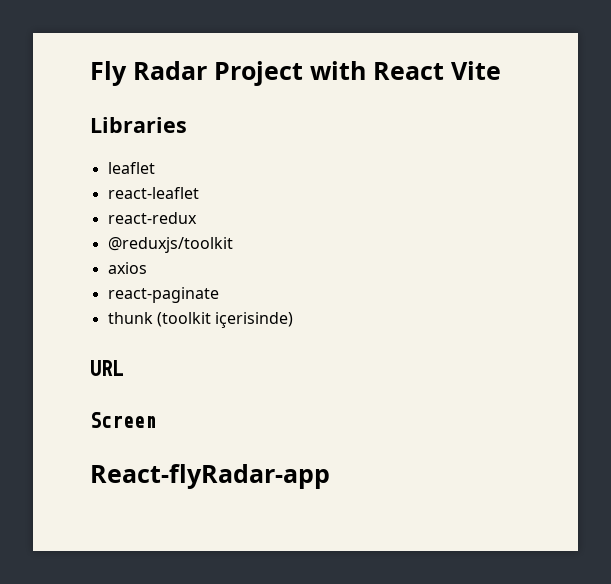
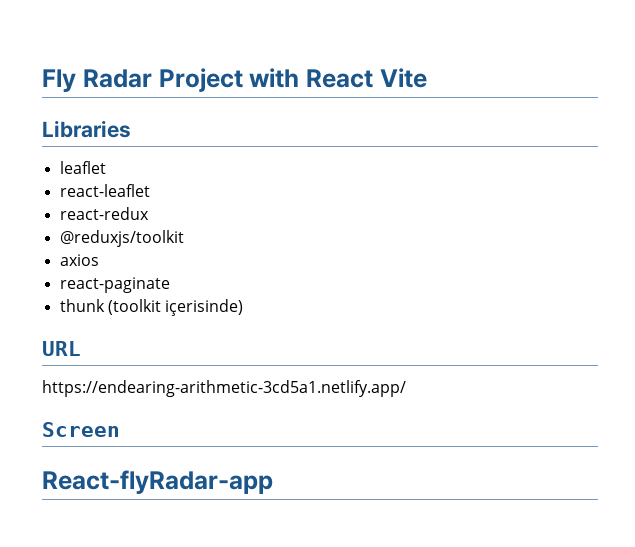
+ https://endearing-arithmetic-3cd5a1.netlify.app/

